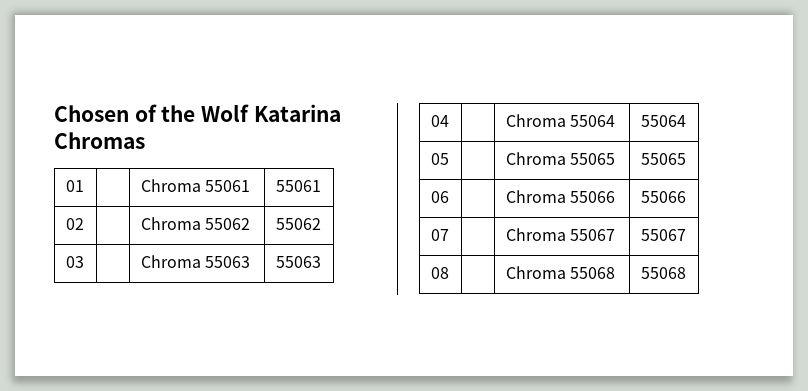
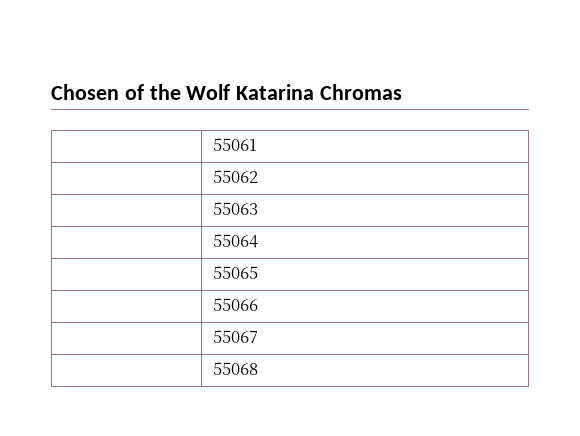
- 01 | | Chroma 55061 | 55061
- 02 | | Chroma 55062 | 55062
- 03 | | Chroma 55063 | 55063
- 04 | | Chroma 55064 | 55064
- 05 | | Chroma 55065 | 55065
- 06 | | Chroma 55066 | 55066
- 07 | | Chroma 55067 | 55067
- 08 | | Chroma 55068 | 55068
+ | 55061
+ | 55062
+ | 55063
+ | 55064
+ | 55065
+ | 55066
+ | 55067
+ | 55068

